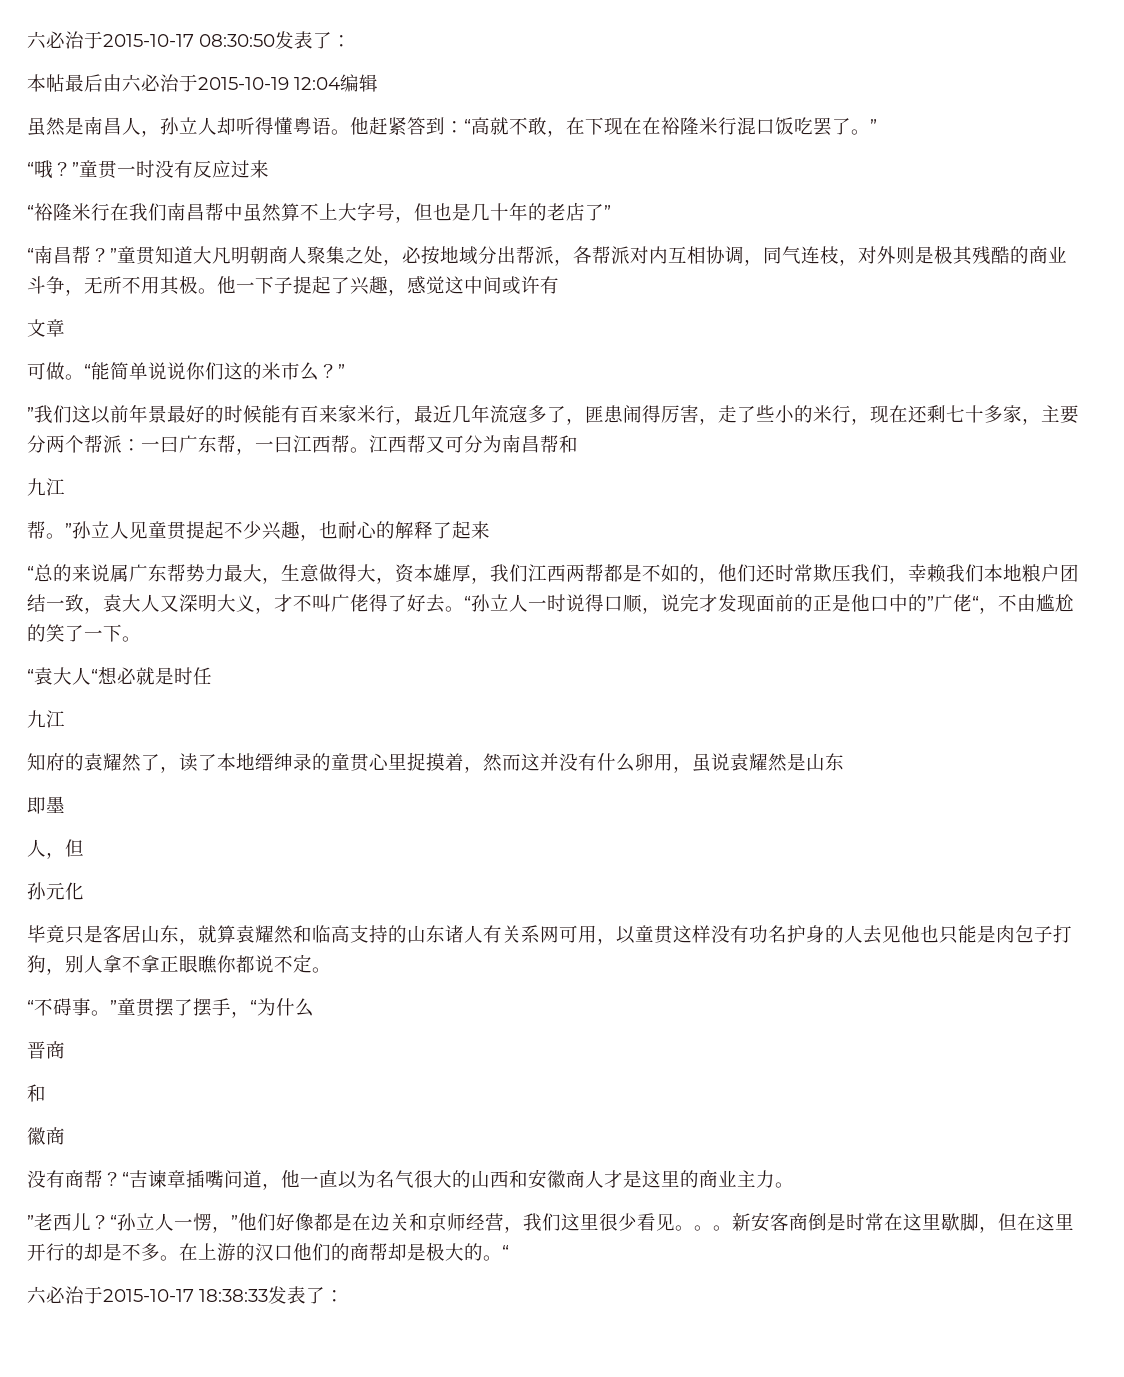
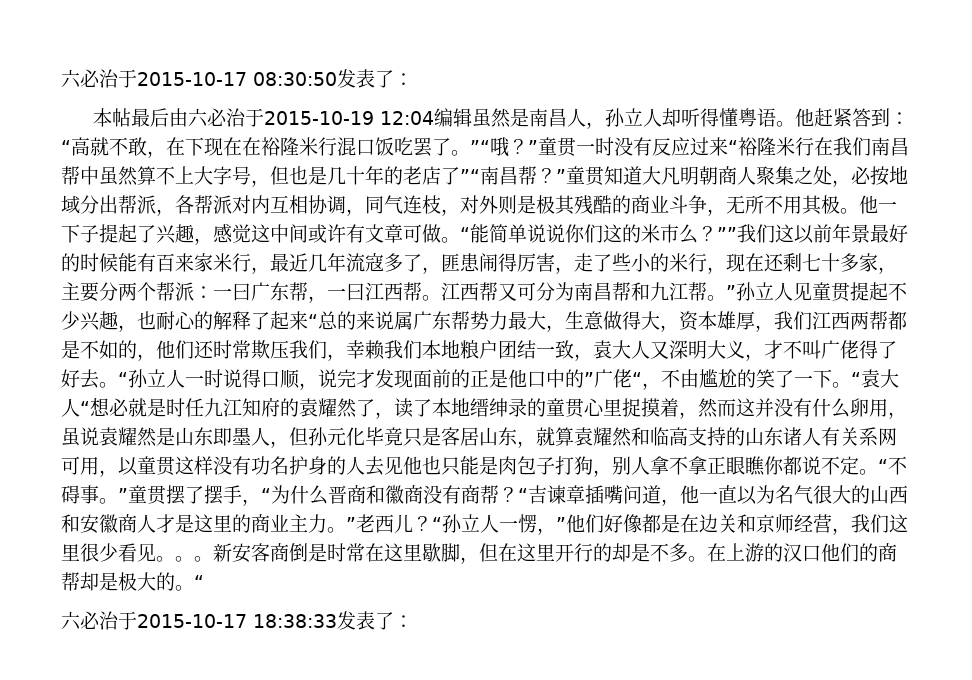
- 本帖最后由六必治于2015-10-19 12:04编辑
- 虽然是南昌人，孙立人却听得懂粤语。
+ 本帖最后由六必治于2015-10-19 12:04编辑虽然是南昌人，孙立人却听得懂粤语。
- “高就不敢，在下现在在裕隆米行混口饭吃罢了。”
- “哦？”童贯一时没有反应过来
- “裕隆米行在我们南昌帮中虽然算不上大字号，但也是几十年的老店了”
- “南昌帮？”童贯知道大凡明朝商人聚集之处，必按地域分出帮派，各帮派对内互相协调，同气连枝，对外则是极其残酷的商业斗争，无所不用其极。
+ “高就不敢，在下现在在裕隆米行混口饭吃罢了。”“哦？”童贯一时没有反应过来“裕隆米行在我们南昌帮中虽然算不上大字号，但也是几十年的老店了”“南昌帮？”童贯知道大凡明朝商人聚集之处，必按地域分出帮派，各帮派对内互相协调，同气连枝，对外则是极其残酷的商业斗争，无所不用其极。
- 他一下子提起了兴趣，感觉这中间或许有
- 文章
- 可做。
+ 他一下子提起了兴趣，感觉这中间或许有文章可做。
- “能简单说说你们这的米市么？”
- ”我们这以前年景最好的时候能有百来家米行，最近几年流寇多了，匪患闹得厉害，走了些小的米行，现在还剩七十多家，主要分两个帮派：一曰广东帮，一曰江西帮。
+ “能简单说说你们这的米市么？””我们这以前年景最好的时候能有百来家米行，最近几年流寇多了，匪患闹得厉害，走了些小的米行，现在还剩七十多家，主要分两个帮派：一曰广东帮，一曰江西帮。
- 江西帮又可分为南昌帮和
- 九江
- 帮。”孙立人见童贯提起不少兴趣，也耐心的解释了起来
- “总的来说属广东帮势力最大，生意做得大，资本雄厚，我们江西两帮都是不如的，他们还时常欺压我们，幸赖我们本地粮户团结一致，袁大人又深明大义，才不叫广佬得了好去。
+ 江西帮又可分为南昌帮和九江帮。”孙立人见童贯提起不少兴趣，也耐心的解释了起来“总的来说属广东帮势力最大，生意做得大，资本雄厚，我们江西两帮都是不如的，他们还时常欺压我们，幸赖我们本地粮户团结一致，袁大人又深明大义，才不叫广佬得了好去。
- “孙立人一时说得口顺，说完才发现面前的正是他口中的”广佬“，不由尴尬的笑了一下。
- “袁大人“想必就是时任
- 九江
- 知府的袁耀然了，读了本地缙绅录的童贯心里捉摸着，然而这并没有什么卵用，虽说袁耀然是山东
- 即墨
- 人，但
- 孙元化
- 毕竟只是客居山东，就算袁耀然和临高支持的山东诸人有关系网可用，以童贯这样没有功名护身的人去见他也只能是肉包子打狗，别人拿不拿正眼瞧你都说不定。
- “不碍事。”童贯摆了摆手，“为什么
- 晋商
- 和
- 徽商
- 没有商帮？
+ “孙立人一时说得口顺，说完才发现面前的正是他口中的”广佬“，不由尴尬的笑了一下。“袁大人“想必就是时任九江知府的袁耀然了，读了本地缙绅录的童贯心里捉摸着，然而这并没有什么卵用，虽说袁耀然是山东即墨人，但孙元化毕竟只是客居山东，就算袁耀然和临高支持的山东诸人有关系网可用，以童贯这样没有功名护身的人去见他也只能是肉包子打狗，别人拿不拿正眼瞧你都说不定。“不碍事。”童贯摆了摆手，“为什么晋商和徽商没有商帮？
- “吉谏章插嘴问道，他一直以为名气很大的山西和安徽商人才是这里的商业主力。
- ”老西儿？
+ “吉谏章插嘴问道，他一直以为名气很大的山西和安徽商人才是这里的商业主力。”老西儿？

